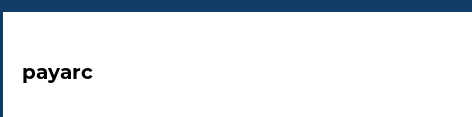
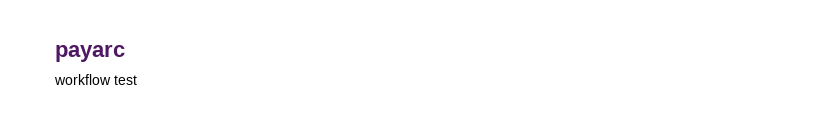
+ workflow test

